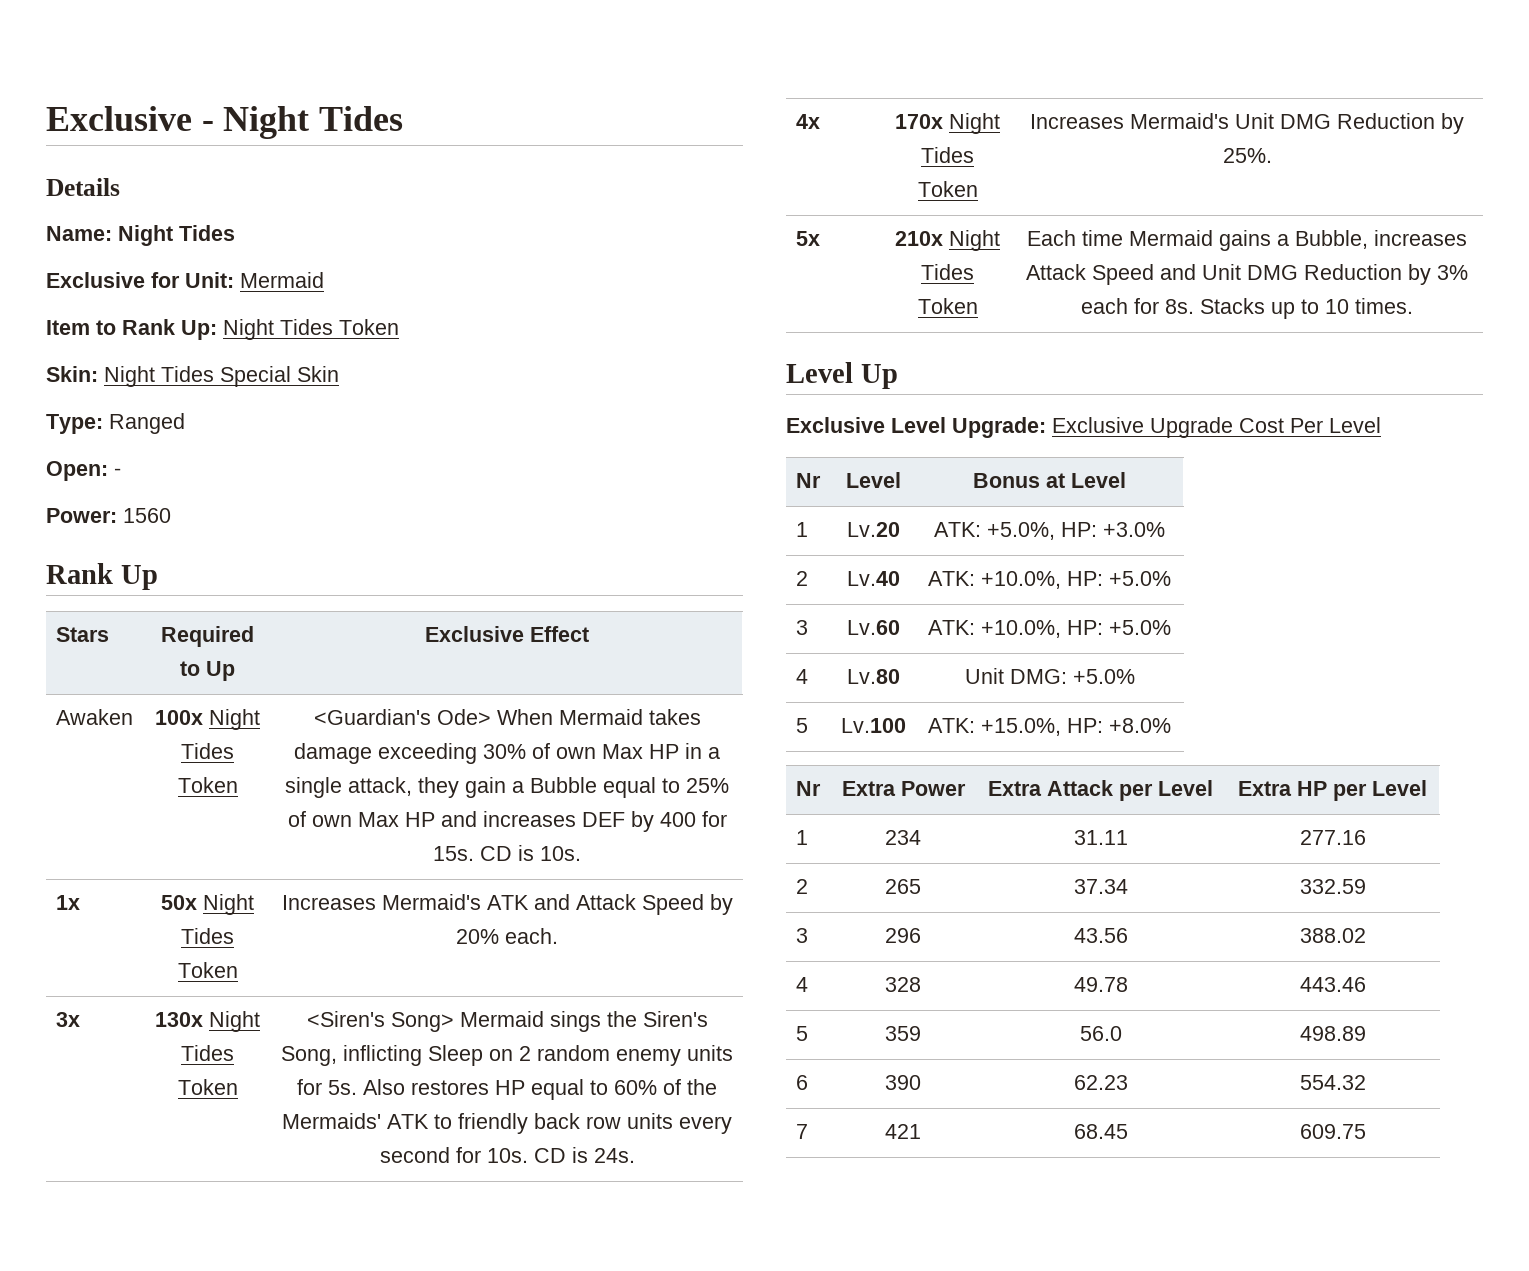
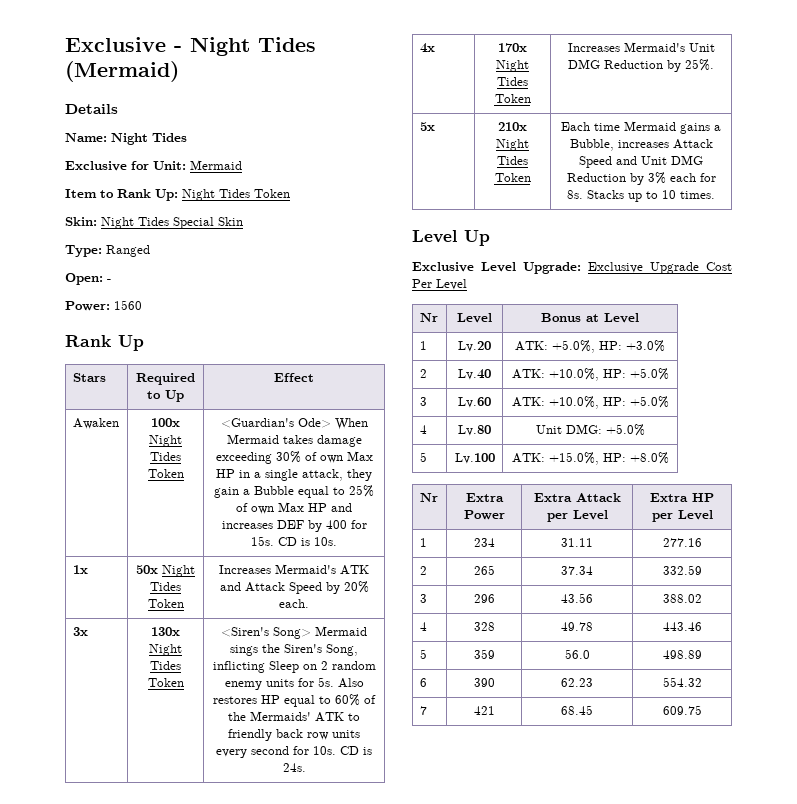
- Exclusive - Night Tides
+ Exclusive - Night Tides (Mermaid)
- Stars | Required to Up | Exclusive Effect
+ Stars | Required to Up | Effect

